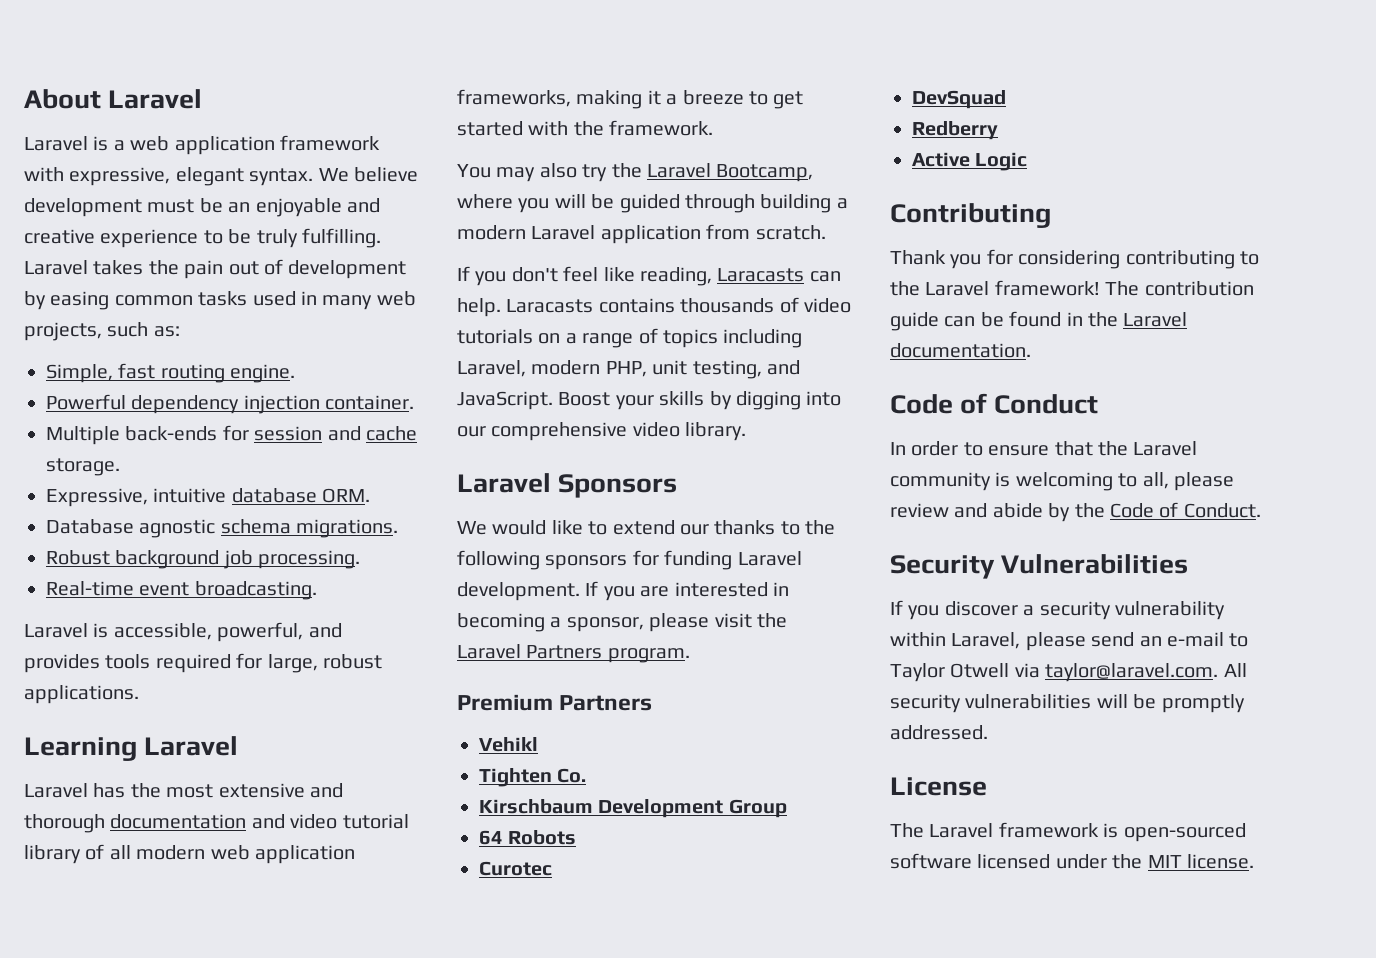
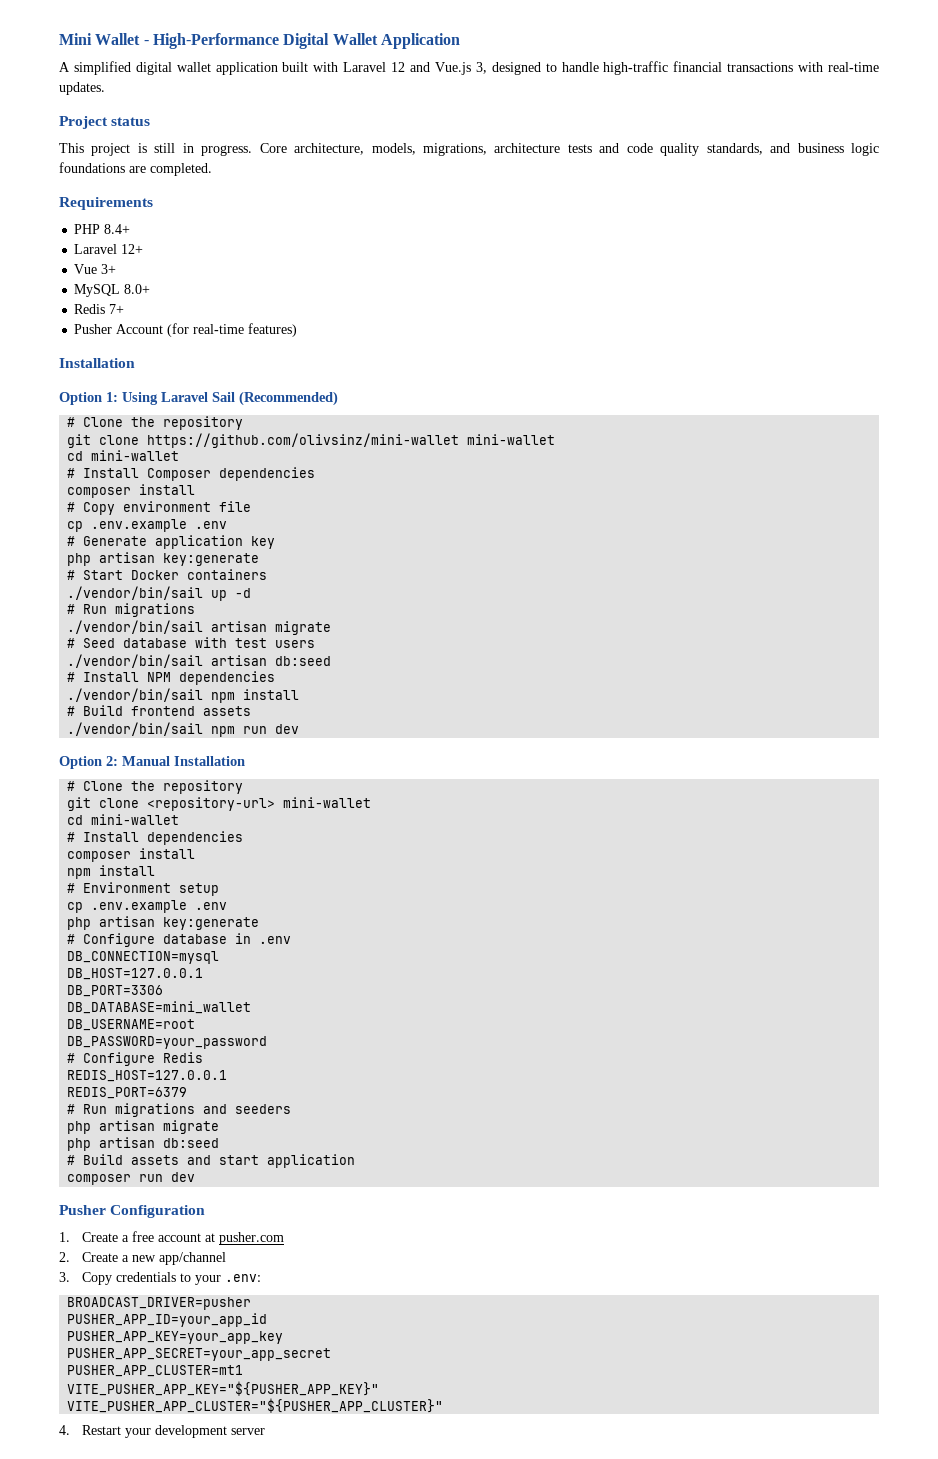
- About Laravel
- Laravel is a web application framework with expressive, elegant syntax. We believe development must be an enjoyable and creative experience to be truly fulfilling. Laravel takes the pain out of development by easing common tasks used in many web projects, such as:
- Simple, fast routing engine.
- Powerful dependency injection container.
- Multiple back-ends for session and cache storage.
- Expressive, intuitive database ORM.
- Database agnostic schema migrations.
- Robust background job processing.
- Real-time event broadcasting.
- Laravel is accessible, powerful, and provides tools required for large, robust applications.
- Learning Laravel
- Laravel has the most extensive and thorough documentation and video tutorial library of all modern web application frameworks, making it a breeze to get started with the framework.
- You may also try the Laravel Bootcamp, where you will be guided through building a modern Laravel application from scratch.
- If you don't feel like reading, Laracasts can help. Laracasts contains thousands of video tutorials on a range of topics including Laravel, modern PHP, unit testing, and JavaScript. Boost your skills by digging into our comprehensive video library.
- Laravel Sponsors
- We would like to extend our thanks to the following sponsors for funding Laravel development. If you are interested in becoming a sponsor, please visit the Laravel Partners program.
- Premium Partners
- Vehikl
- Tighten Co.
- Kirschbaum Development Group
- 64 Robots
- Curotec
- DevSquad
- Redberry
- Active Logic
- Contributing
- Thank you for considering contributing to the Laravel framework! The contribution guide can be found in the Laravel documentation.
- Code of Conduct
- In order to ensure that the Laravel community is welcoming to all, please review and abide by the Code of Conduct.
- Security Vulnerabilities
- If you discover a security vulnerability within Laravel, please send an e-mail to Taylor Otwell via taylor@laravel.com. All security vulnerabilities will be promptly addressed.
- License
- The Laravel framework is open-sourced software licensed under the MIT license.
+ Mini Wallet - High-Performance Digital Wallet Application
+ A simplified digital wallet application built with Laravel 12 and Vue.js 3, designed to handle high-traffic financial transactions with real-time updates.
+ Project status
+ This project is still in progress. Core architecture, models, migrations, architecture tests and code quality standards, and business logic foundations are completed.
+ Requirements
+ PHP 8.4+
+ Laravel 12+
+ Vue 3+
+ MySQL 8.0+
+ Redis 7+
+ Pusher Account (for real-time features)
+ Installation
+ Option 1: Using Laravel Sail (Recommended)
+ # Clone the repository
+ git clone https://github.com/olivsinz/mini-wallet mini-wallet
+ cd mini-wallet
+ # Install Composer dependencies
+ composer install
+ # Copy environment file
+ cp .env.example .env
+ # Generate application key
+ php artisan key:generate
+ # Start Docker containers
+ ./vendor/bin/sail up -d
+ # Run migrations
+ ./vendor/bin/sail artisan migrate
+ # Seed database with test users
+ ./vendor/bin/sail artisan db:seed
+ # Install NPM dependencies
+ ./vendor/bin/sail npm install
+ # Build frontend assets
+ ./vendor/bin/sail npm run dev
+ Option 2: Manual Installation
+ # Clone the repository
+ git clone <repository-url> mini-wallet
+ cd mini-wallet
+ # Install dependencies
+ composer install
+ npm install
+ # Environment setup
+ cp .env.example .env
+ php artisan key:generate
+ # Configure database in .env
+ DB_CONNECTION=mysql
+ DB_HOST=127.0.0.1
+ DB_PORT=3306
+ DB_DATABASE=mini_wallet
+ DB_USERNAME=root
+ DB_PASSWORD=your_password
+ # Configure Redis
+ REDIS_HOST=127.0.0.1
+ REDIS_PORT=6379
+ # Run migrations and seeders
+ php artisan migrate
+ php artisan db:seed
+ # Build assets and start application
+ composer run dev
+ Pusher Configuration
+ 1. Create a free account at pusher.com
+ 2. Create a new app/channel
+ 3. Copy credentials to your .env:
+ BROADCAST_DRIVER=pusher
+ PUSHER_APP_ID=your_app_id
+ PUSHER_APP_KEY=your_app_key
+ PUSHER_APP_SECRET=your_app_secret
+ PUSHER_APP_CLUSTER=mt1
+ VITE_PUSHER_APP_KEY="${PUSHER_APP_KEY}"
+ VITE_PUSHER_APP_CLUSTER="${PUSHER_APP_CLUSTER}"
+ 4. Restart your development server

